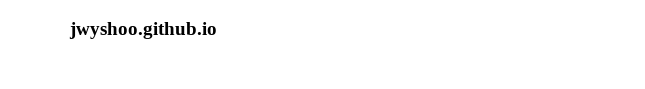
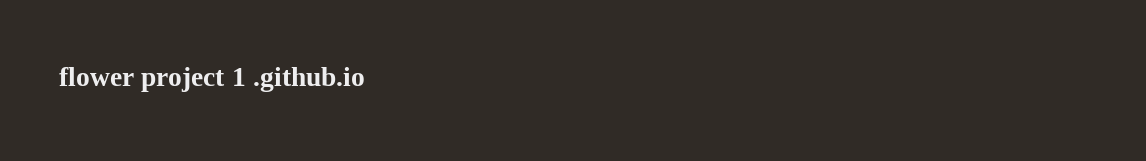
- jwyshoo.github.io
+ flower project 1 .github.io

